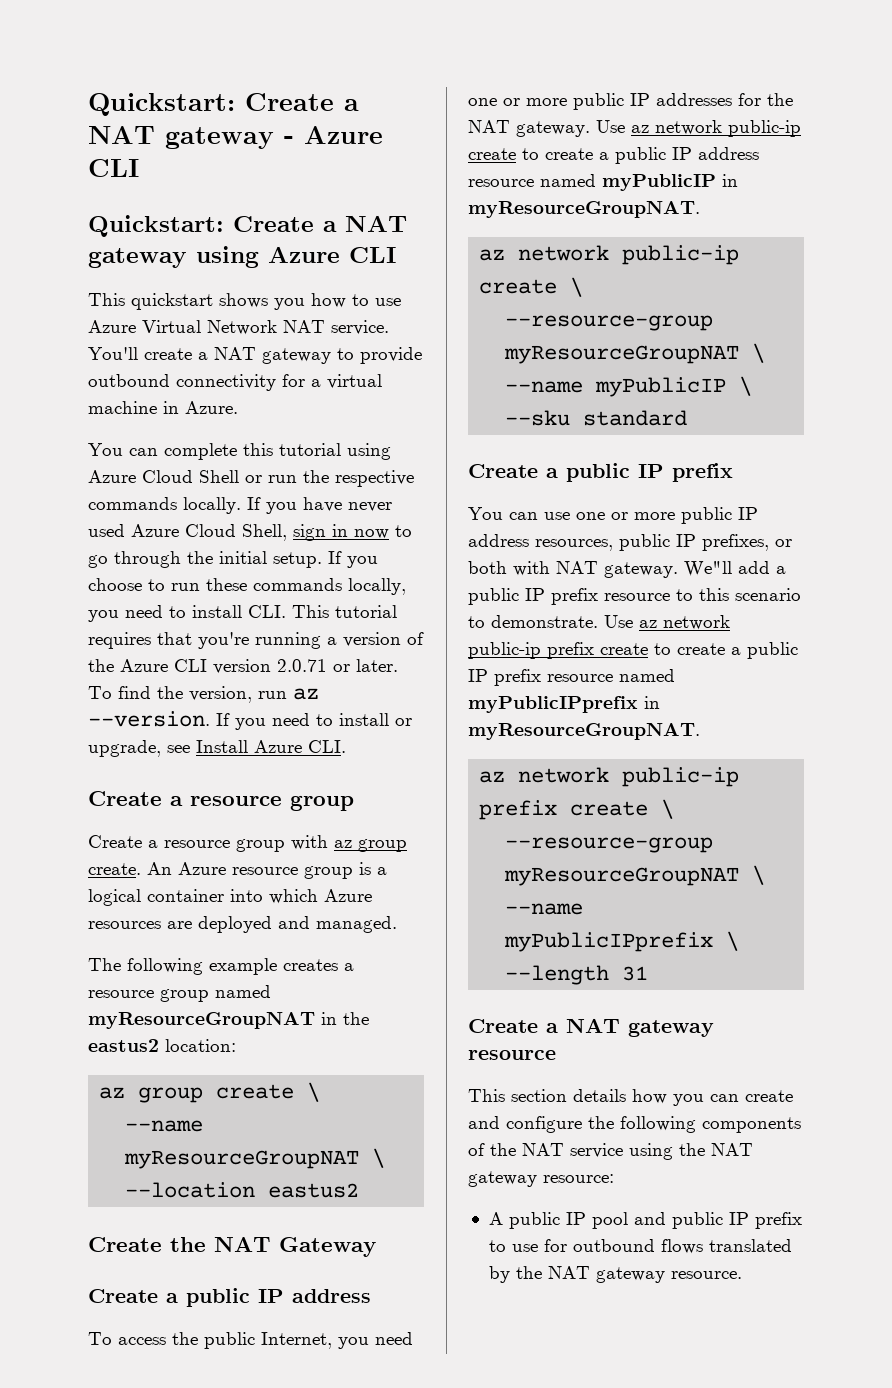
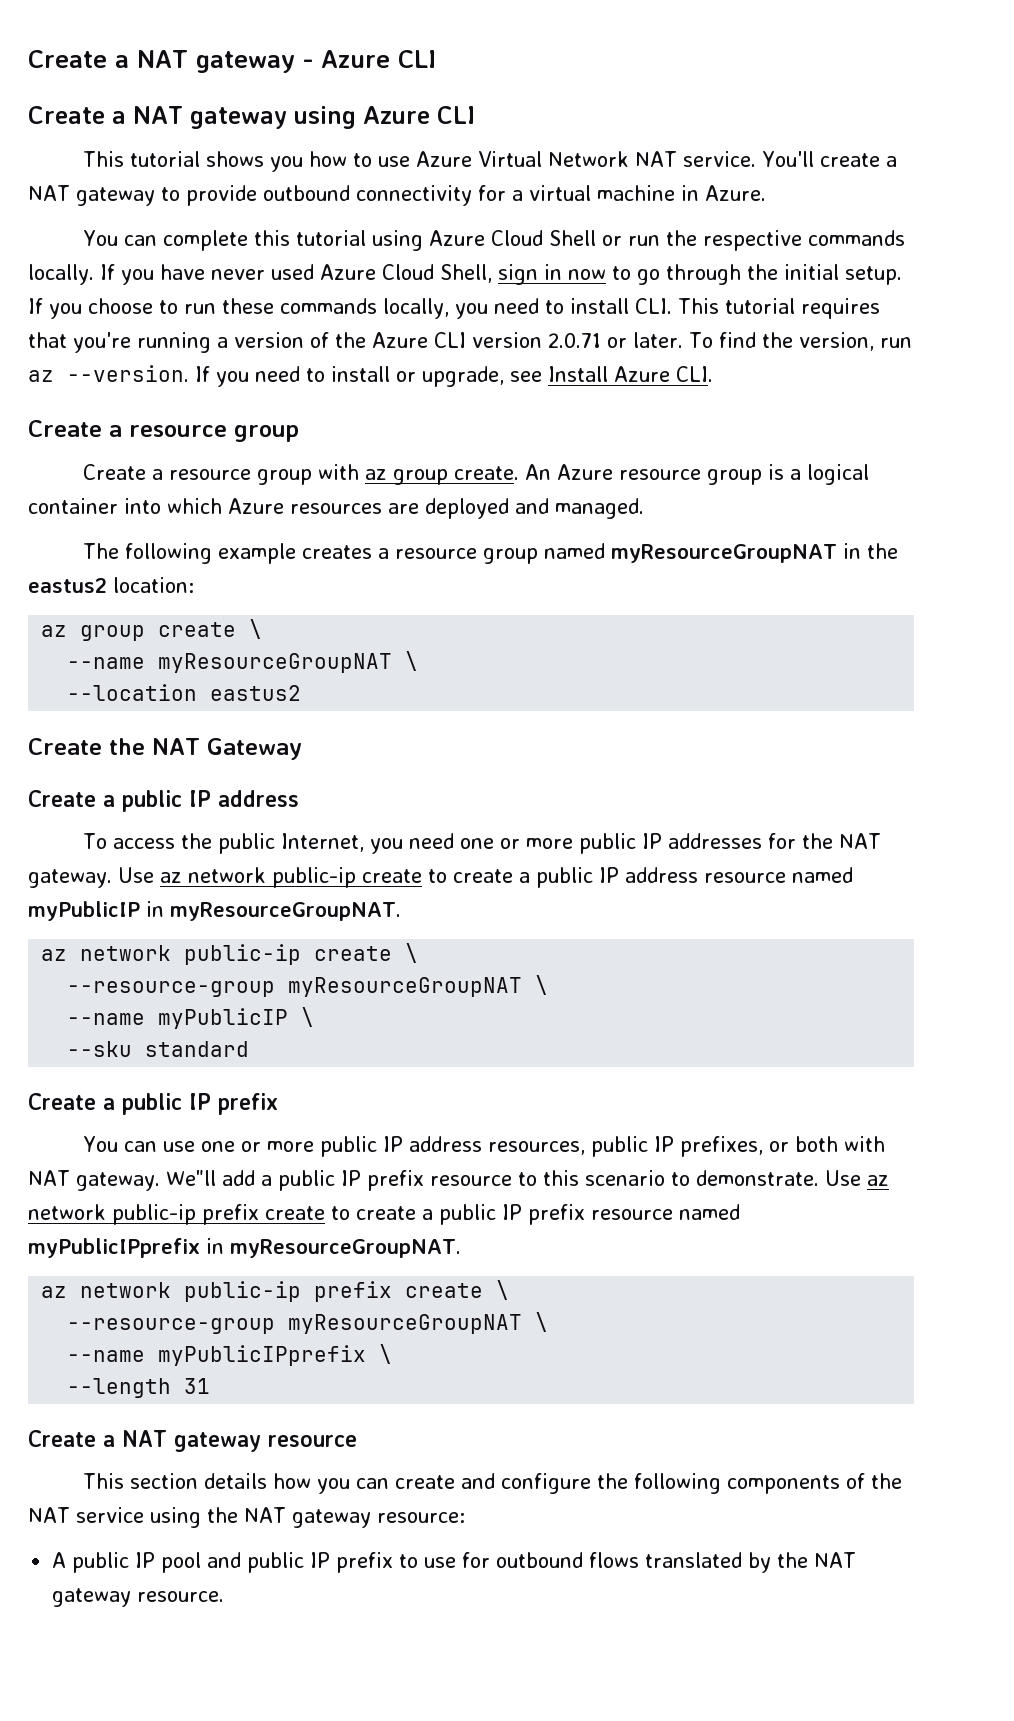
- Quickstart: Create a NAT gateway - Azure CLI
+ Create a NAT gateway - Azure CLI
- Quickstart: Create a NAT gateway using Azure CLI
+ Create a NAT gateway using Azure CLI
- This quickstart shows you how to use Azure Virtual Network NAT service.
+ This tutorial shows you how to use Azure Virtual Network NAT service.

